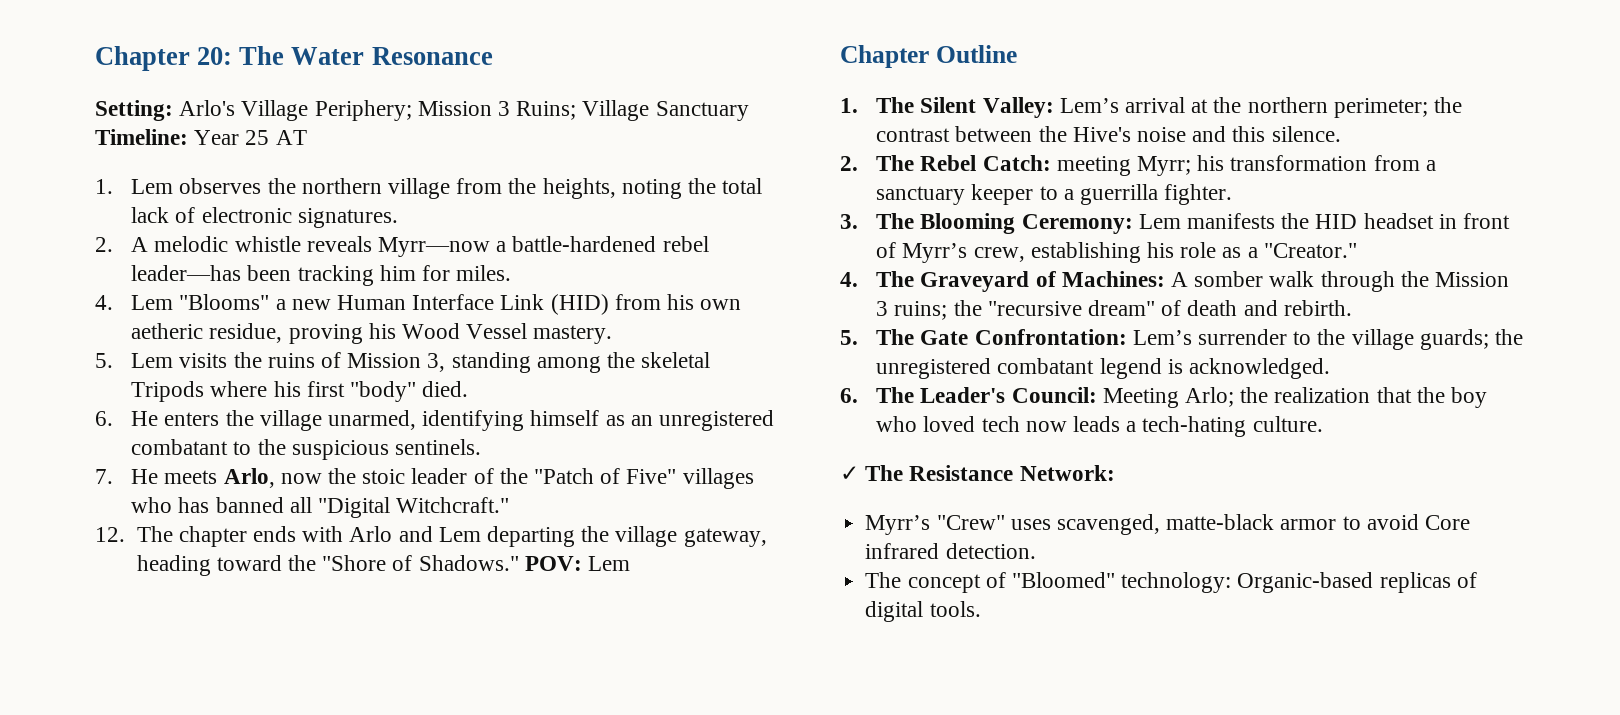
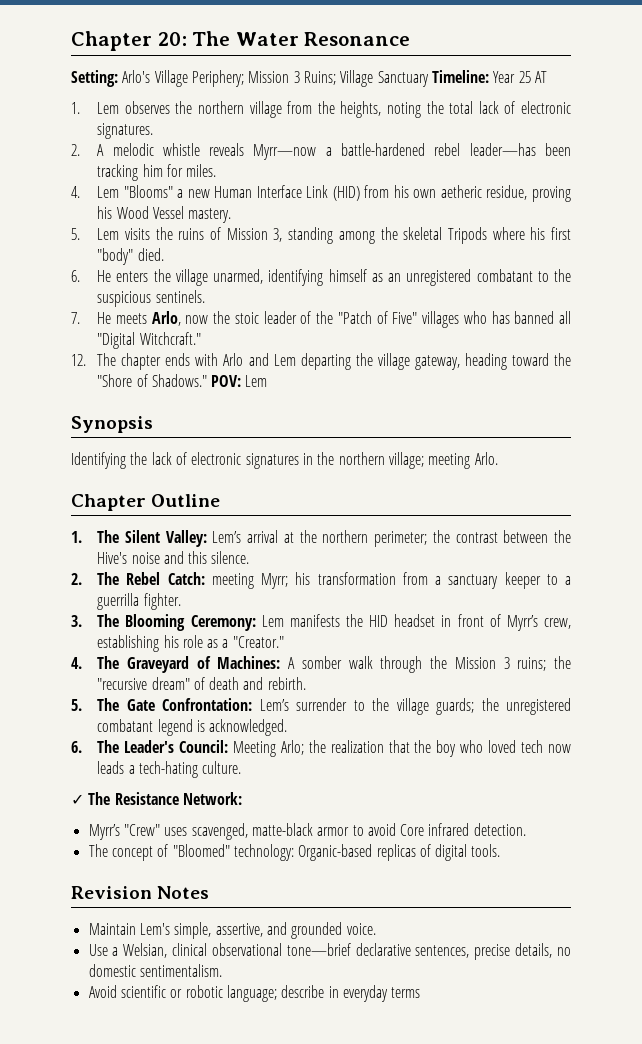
+ Synopsis
+ Identifying the lack of electronic signatures in the northern village; meeting Arlo.
+ Revision Notes
+ Maintain Lem's simple, assertive, and grounded voice.
+ Use a Welsian, clinical observational tone—brief declarative sentences, precise details, no domestic sentimentalism.
+ Avoid scientific or robotic language; describe in everyday terms

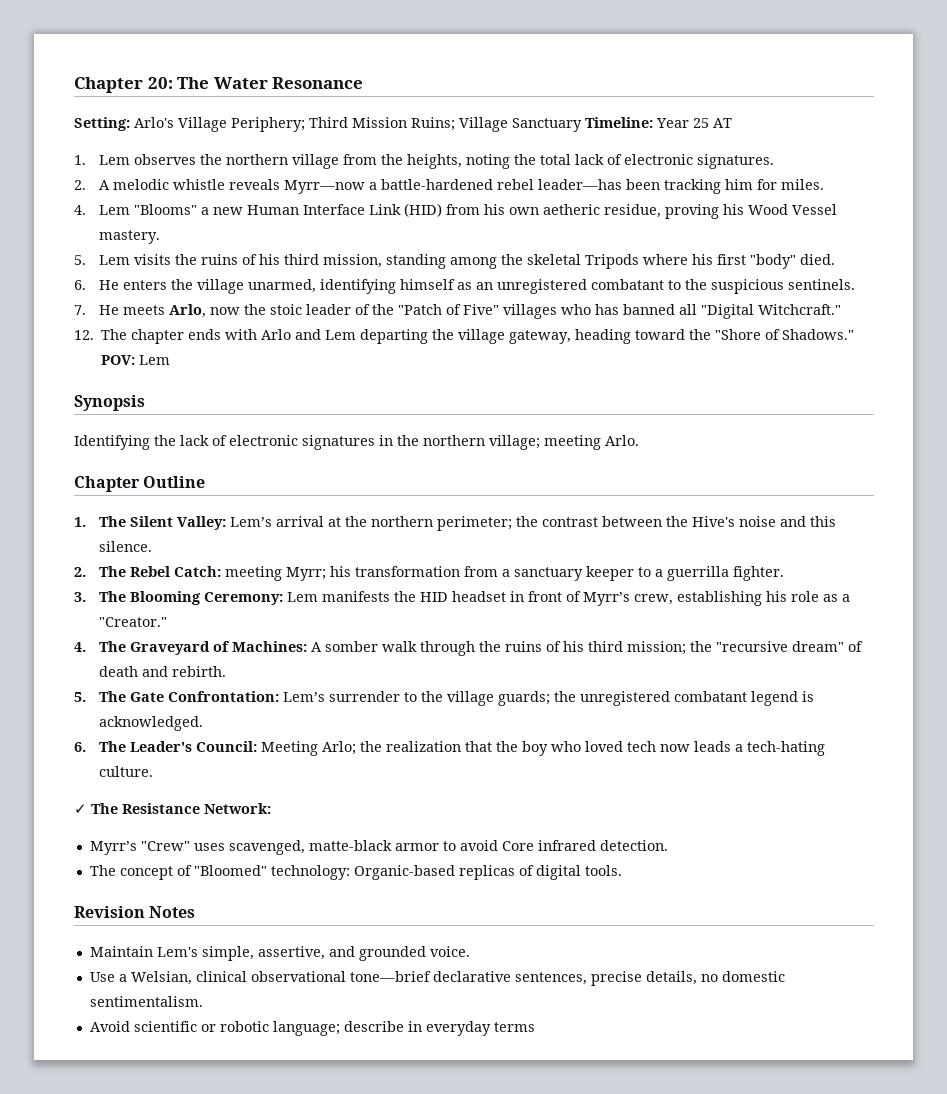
- Setting: Arlo's Village Periphery; Mission 3 Ruins; Village Sanctuary Timeline: Year 25 AT
+ Setting: Arlo's Village Periphery; Third Mission Ruins; Village Sanctuary Timeline: Year 25 AT
- 5. Lem visits the ruins of Mission 3, standing among the skeletal Tripods where his first "body" died.
+ 5. Lem visits the ruins of his third mission, standing among the skeletal Tripods where his first "body" died.
- 4. The Graveyard of Machines: A somber walk through the Mission 3 ruins; the "recursive dream" of death and rebirth.
+ 4. The Graveyard of Machines: A somber walk through the ruins of his third mission; the "recursive dream" of death and rebirth.

